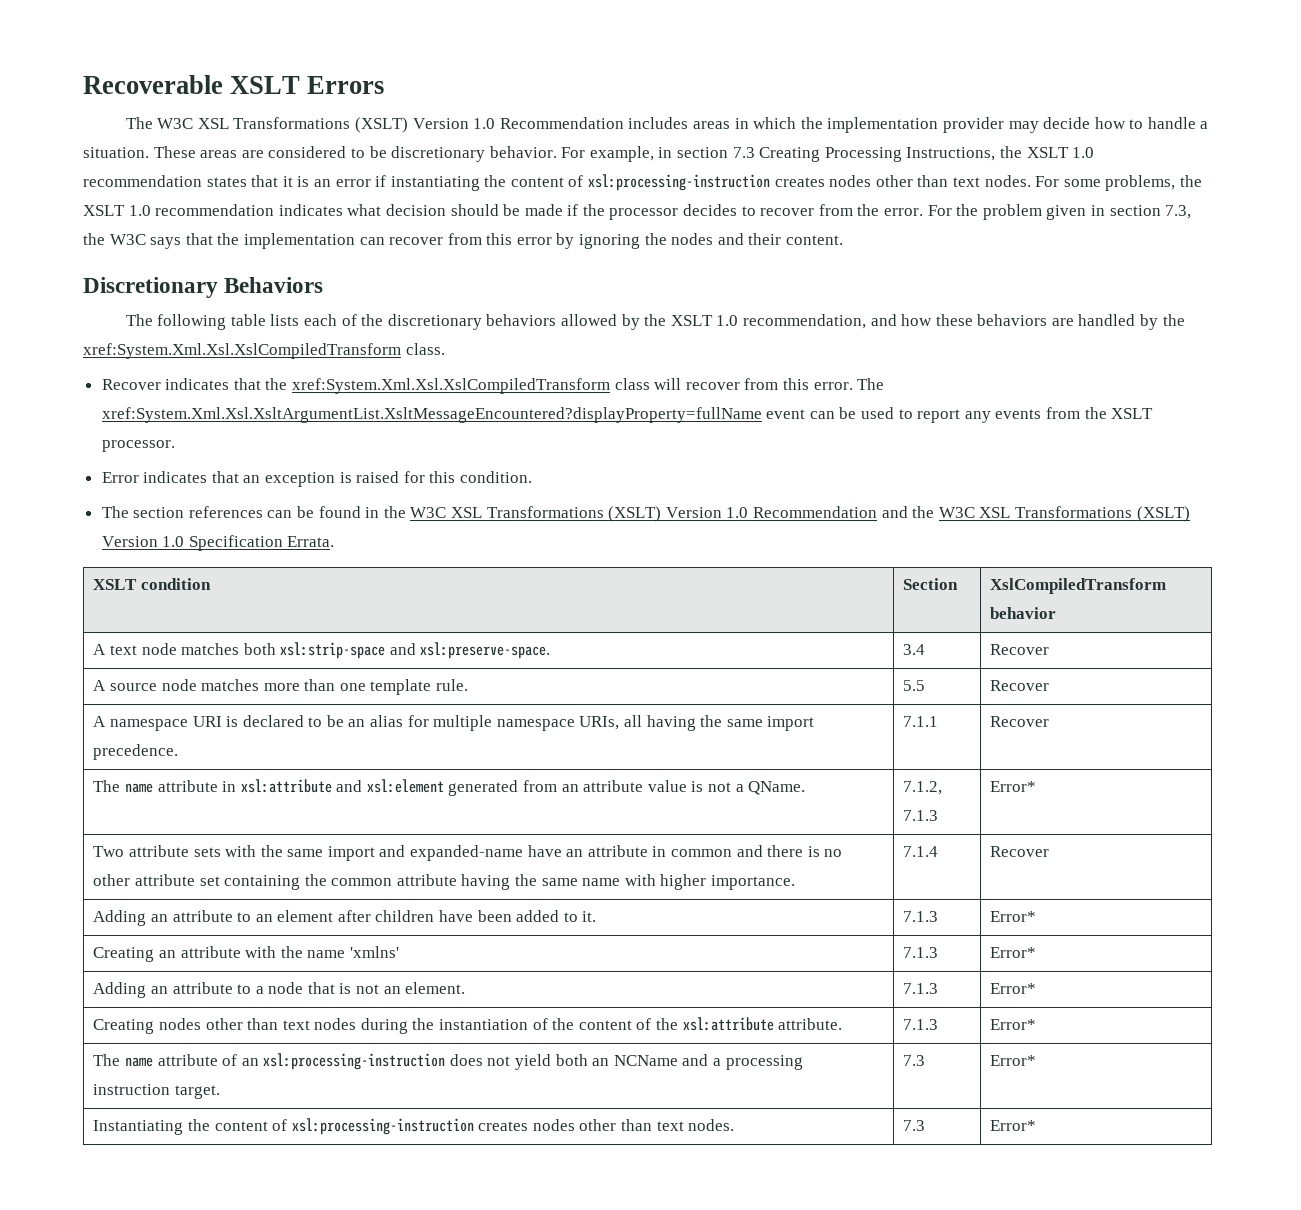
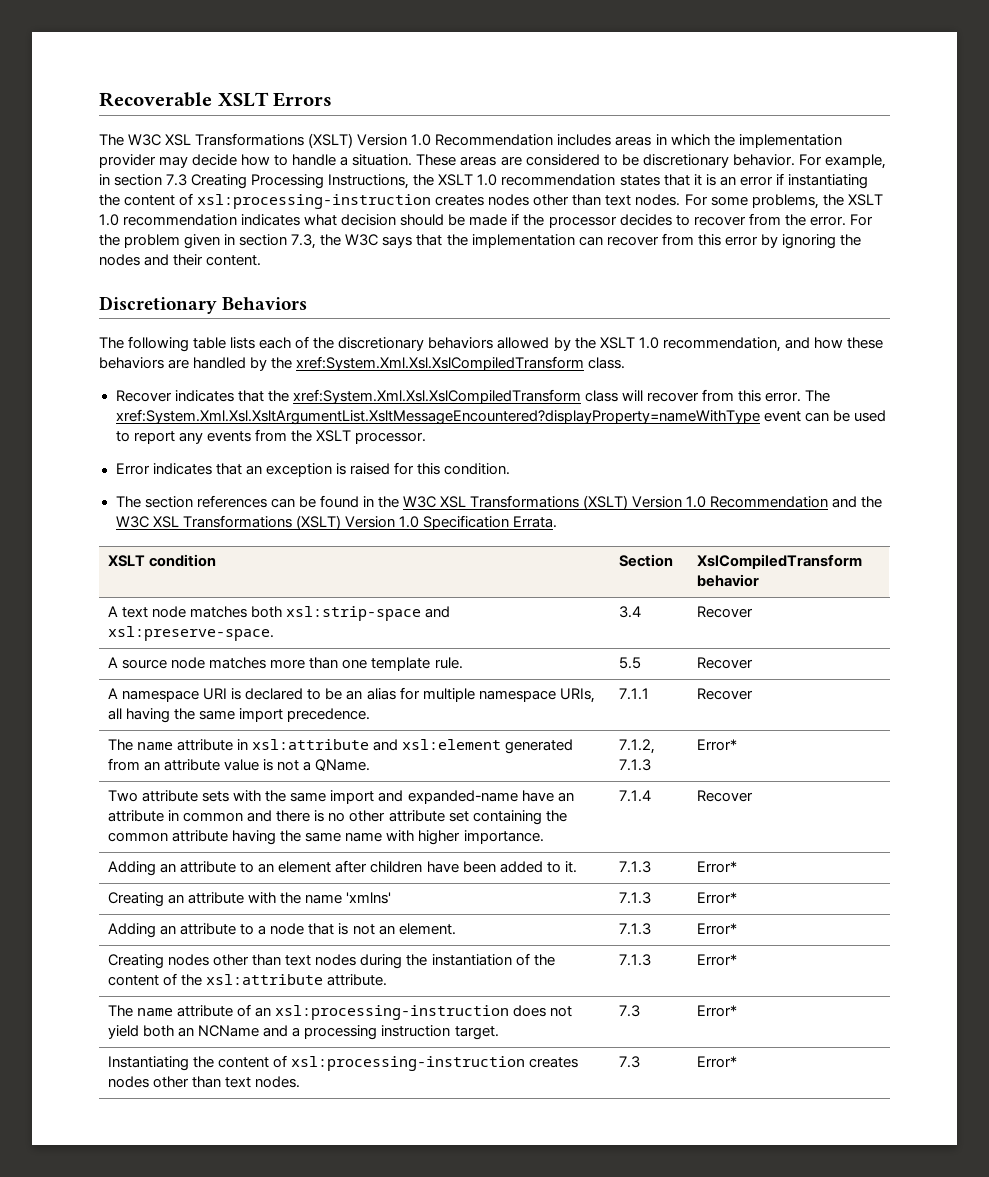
- The xref:System.Xml.Xsl.XsltArgumentList.XsltMessageEncountered?displayProperty=fullName event can be used to report any events from the XSLT processor.
+ The xref:System.Xml.Xsl.XsltArgumentList.XsltMessageEncountered?displayProperty=nameWithType event can be used to report any events from the XSLT processor.

